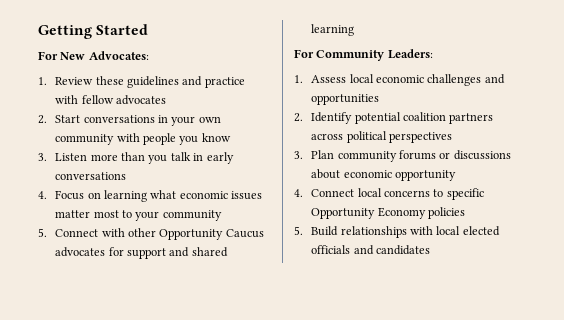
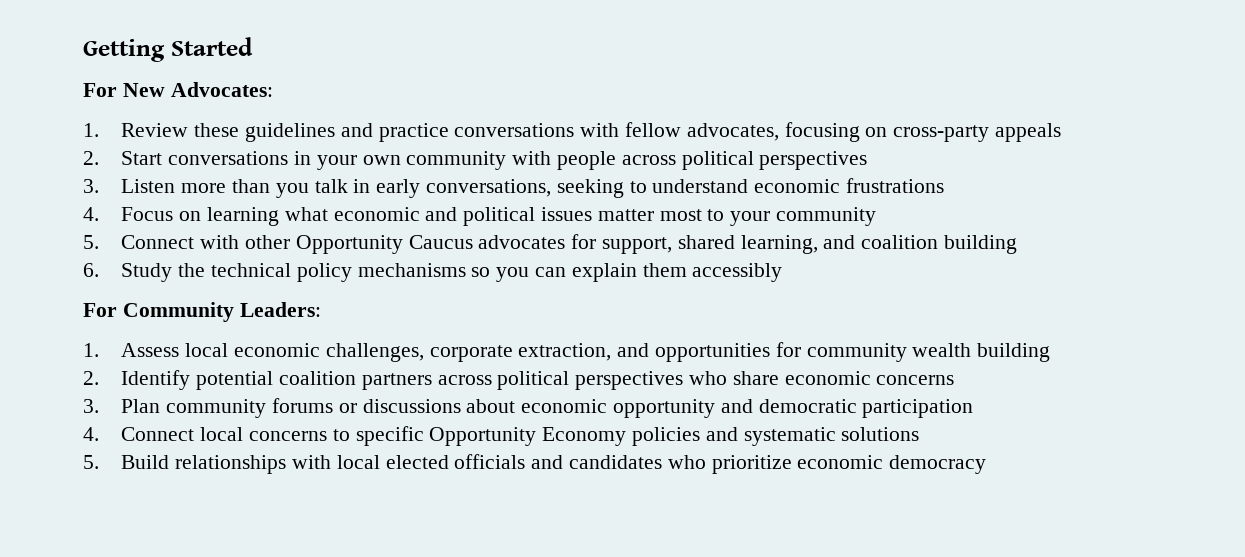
- 1. Review these guidelines and practice with fellow advocates
+ 1. Review these guidelines and practice conversations with fellow advocates, focusing on cross-party appeals
- 2. Start conversations in your own community with people you know
+ 2. Start conversations in your own community with people across political perspectives
- 3. Listen more than you talk in early conversations
+ 3. Listen more than you talk in early conversations, seeking to understand economic frustrations
- 4. Focus on learning what economic issues matter most to your community
+ 4. Focus on learning what economic and political issues matter most to your community
- 5. Connect with other Opportunity Caucus advocates for support and shared learning
+ 5. Connect with other Opportunity Caucus advocates for support, shared learning, and coalition building
+ 6. Study the technical policy mechanisms so you can explain them accessibly
- 1. Assess local economic challenges and opportunities
+ 1. Assess local economic challenges, corporate extraction, and opportunities for community wealth building
- 2. Identify potential coalition partners across political perspectives
+ 2. Identify potential coalition partners across political perspectives who share economic concerns
- 3. Plan community forums or discussions about economic opportunity
+ 3. Plan community forums or discussions about economic opportunity and democratic participation
- 4. Connect local concerns to specific Opportunity Economy policies
+ 4. Connect local concerns to specific Opportunity Economy policies and systematic solutions
- 5. Build relationships with local elected officials and candidates
+ 5. Build relationships with local elected officials and candidates who prioritize economic democracy

